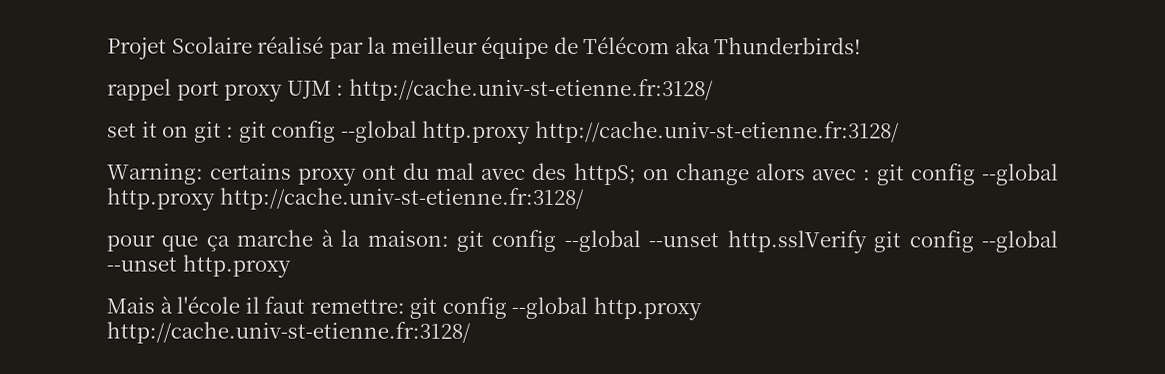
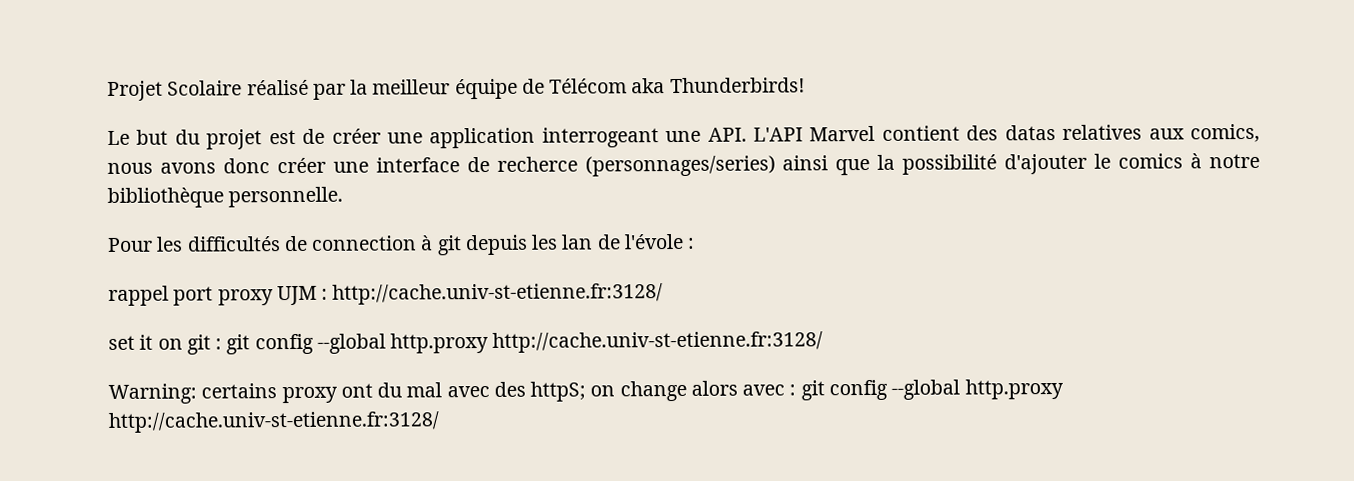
+ Le but du projet est de créer une application interrogeant une API. L'API Marvel contient des datas relatives aux comics, nous avons donc créer une interface de recherce (personnages/series) ainsi que la possibilité d'ajouter le comics à notre bibliothèque personnelle.
+ Pour les difficultés de connection à git depuis les lan de l'évole :
- pour que ça marche à la maison: git config --global --unset http.sslVerify git config --global --unset http.proxy
- Mais à l'école il faut remettre: git config --global http.proxy http://cache.univ-st-etienne.fr:3128/

